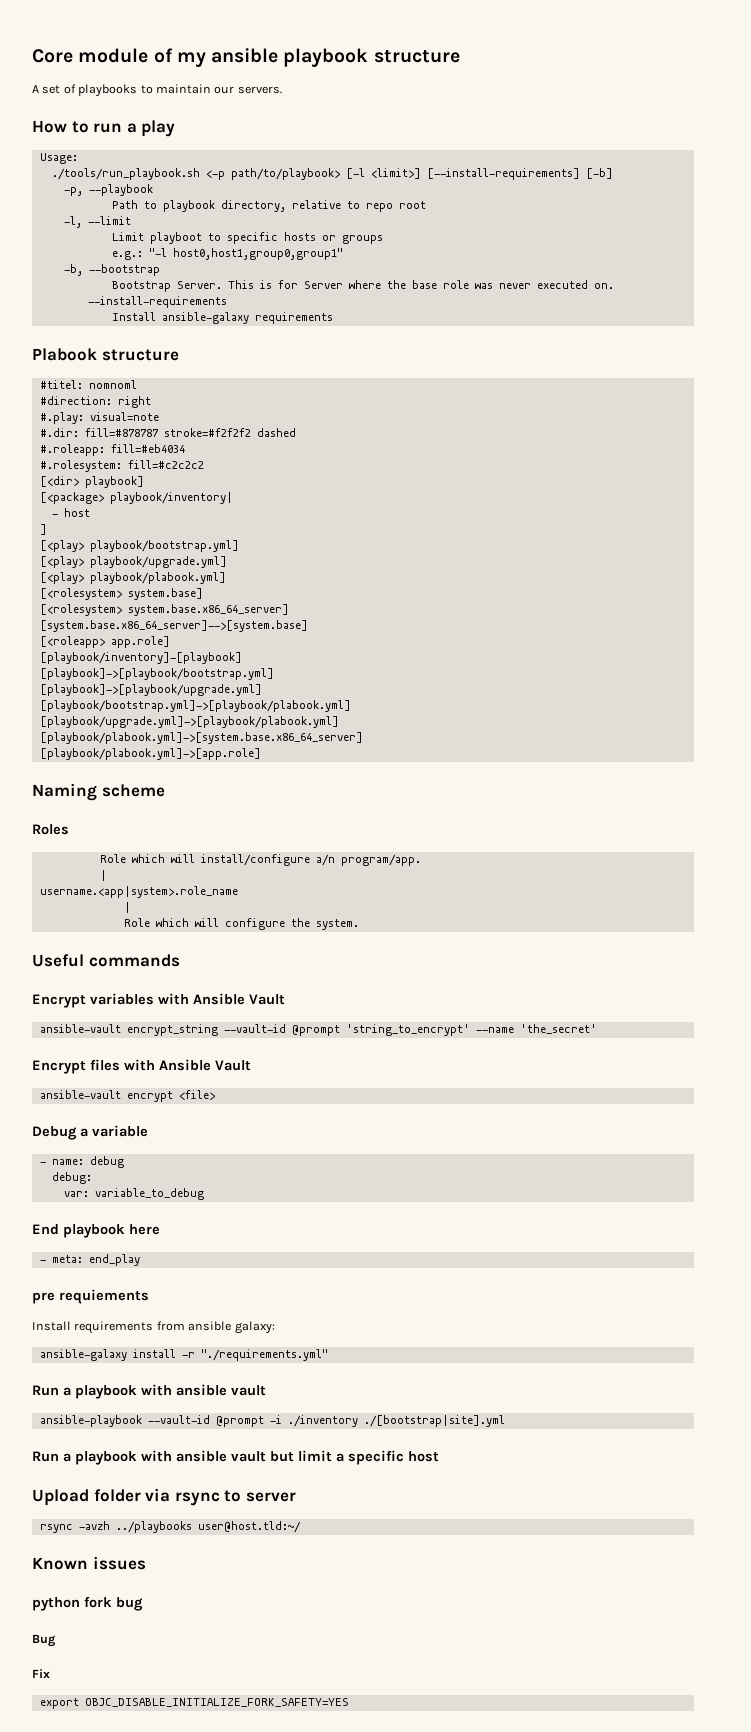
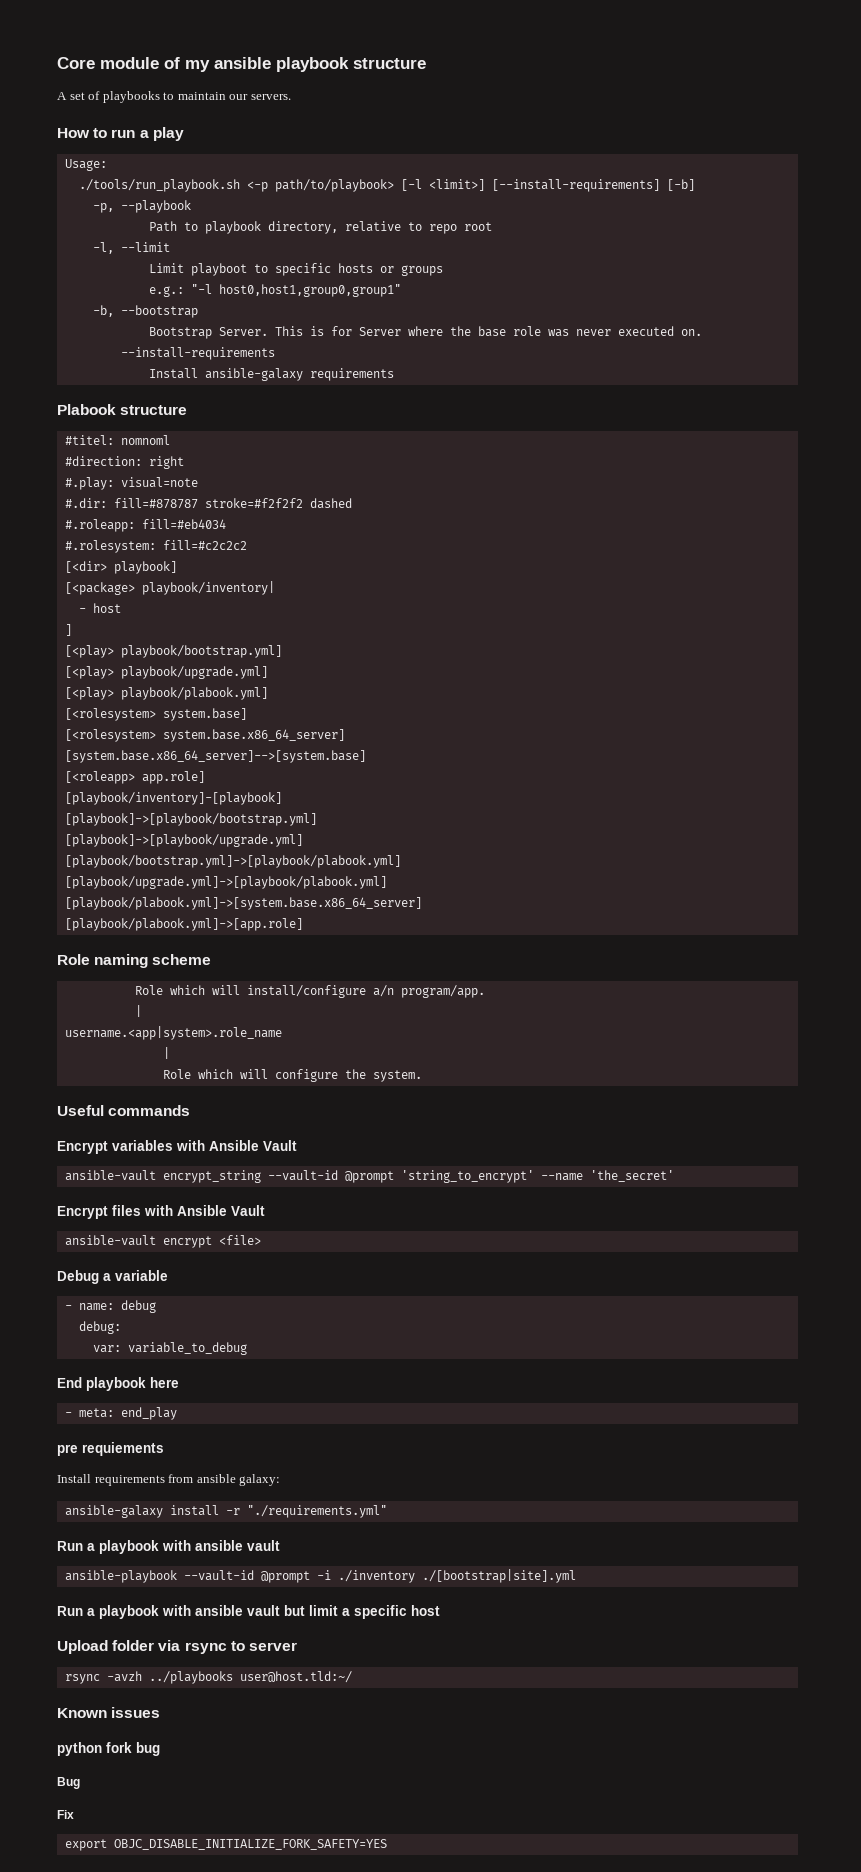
- Naming scheme
+ Role naming scheme
- Roles

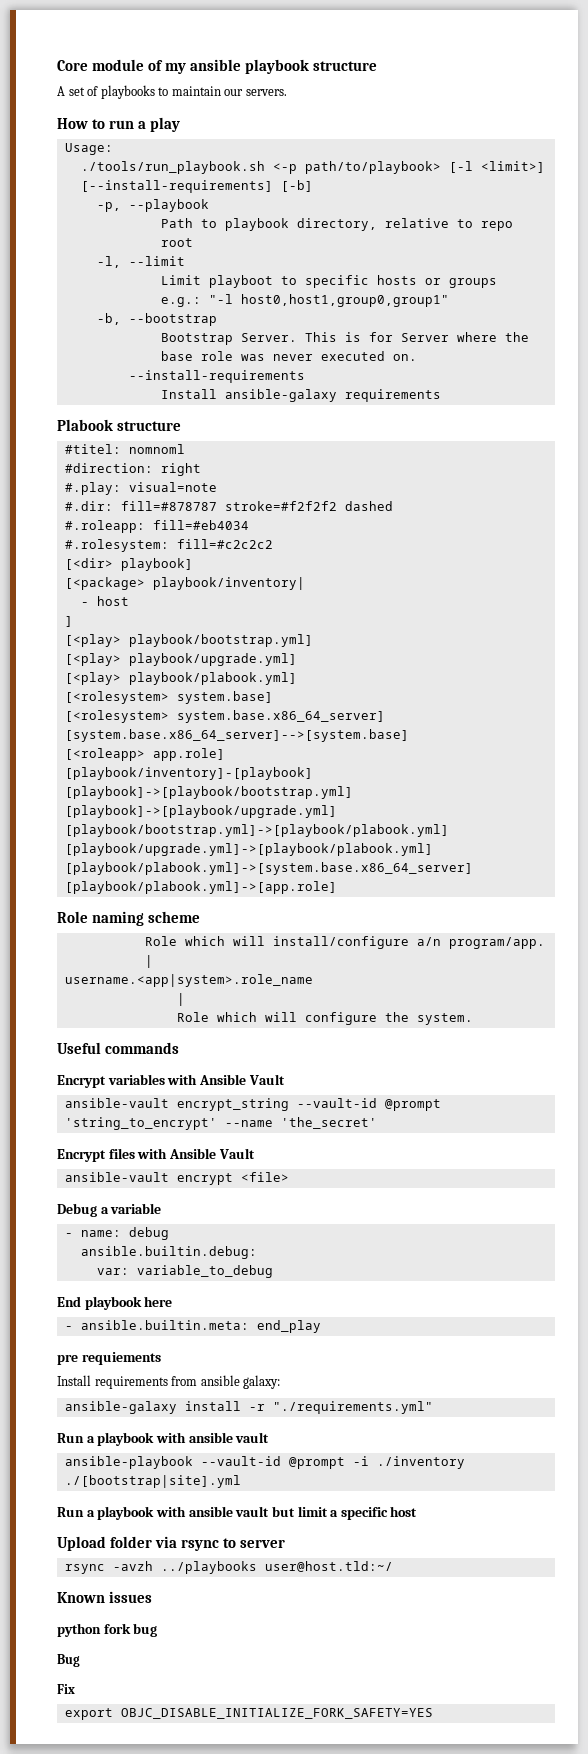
- debug:
+ ansible.builtin.debug:
- - meta: end_play
+ - ansible.builtin.meta: end_play

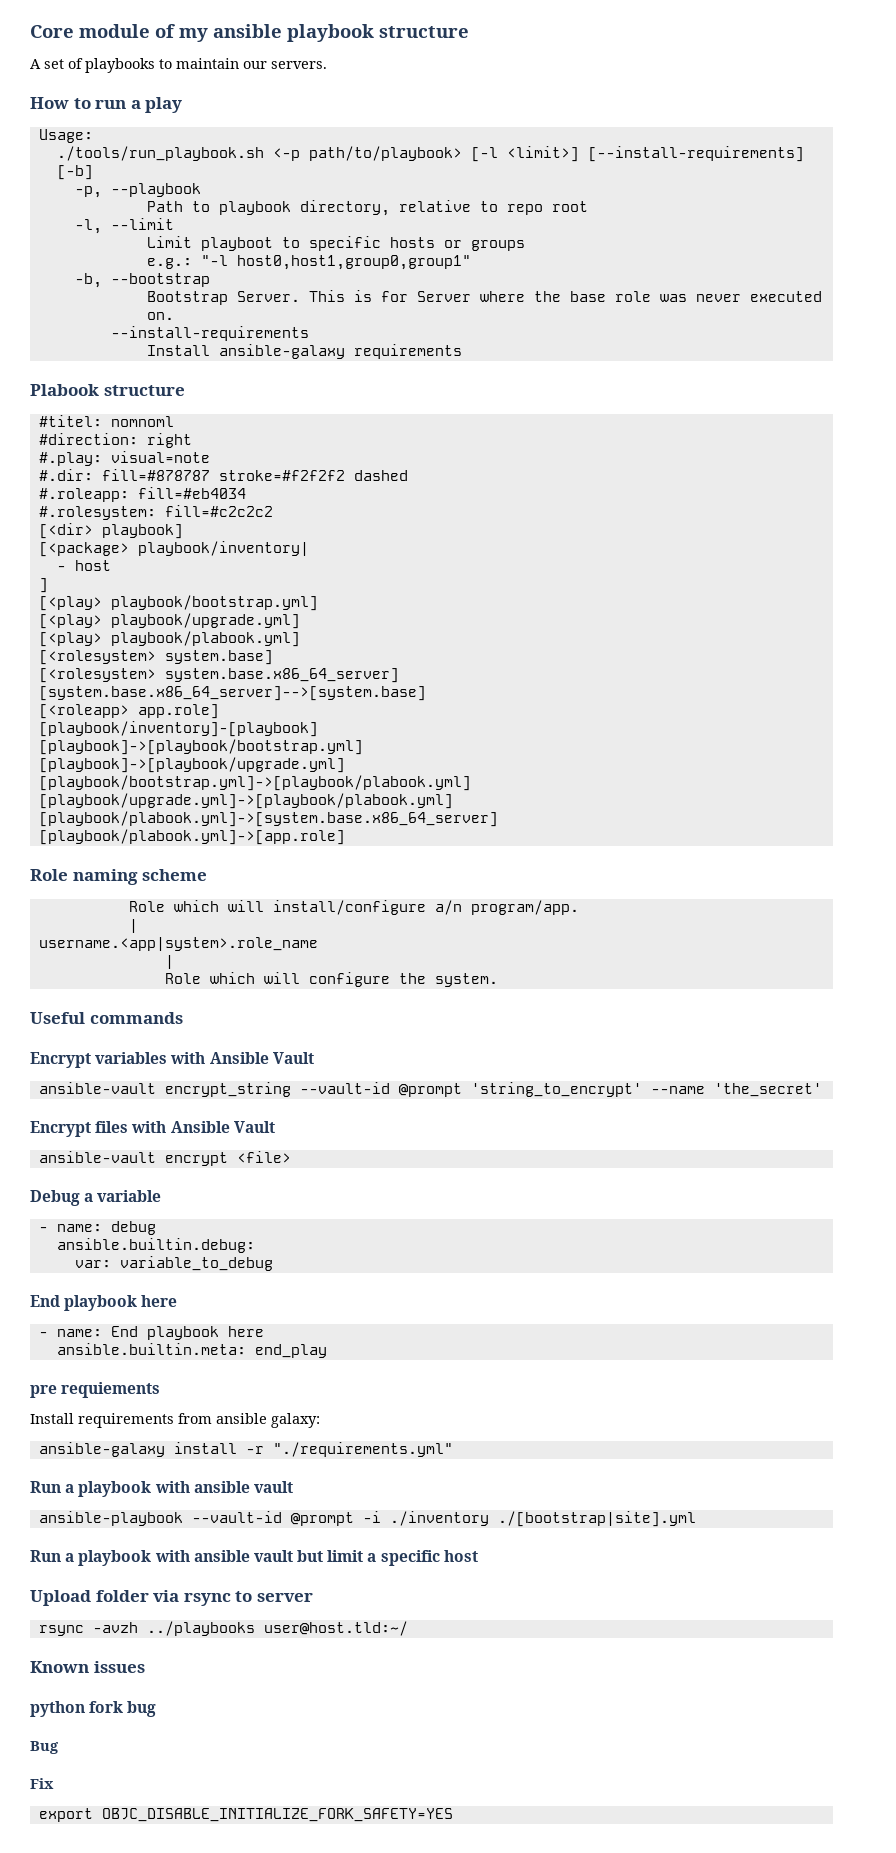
- - ansible.builtin.meta: end_play
+ - name: End playbook here
+ ansible.builtin.meta: end_play

